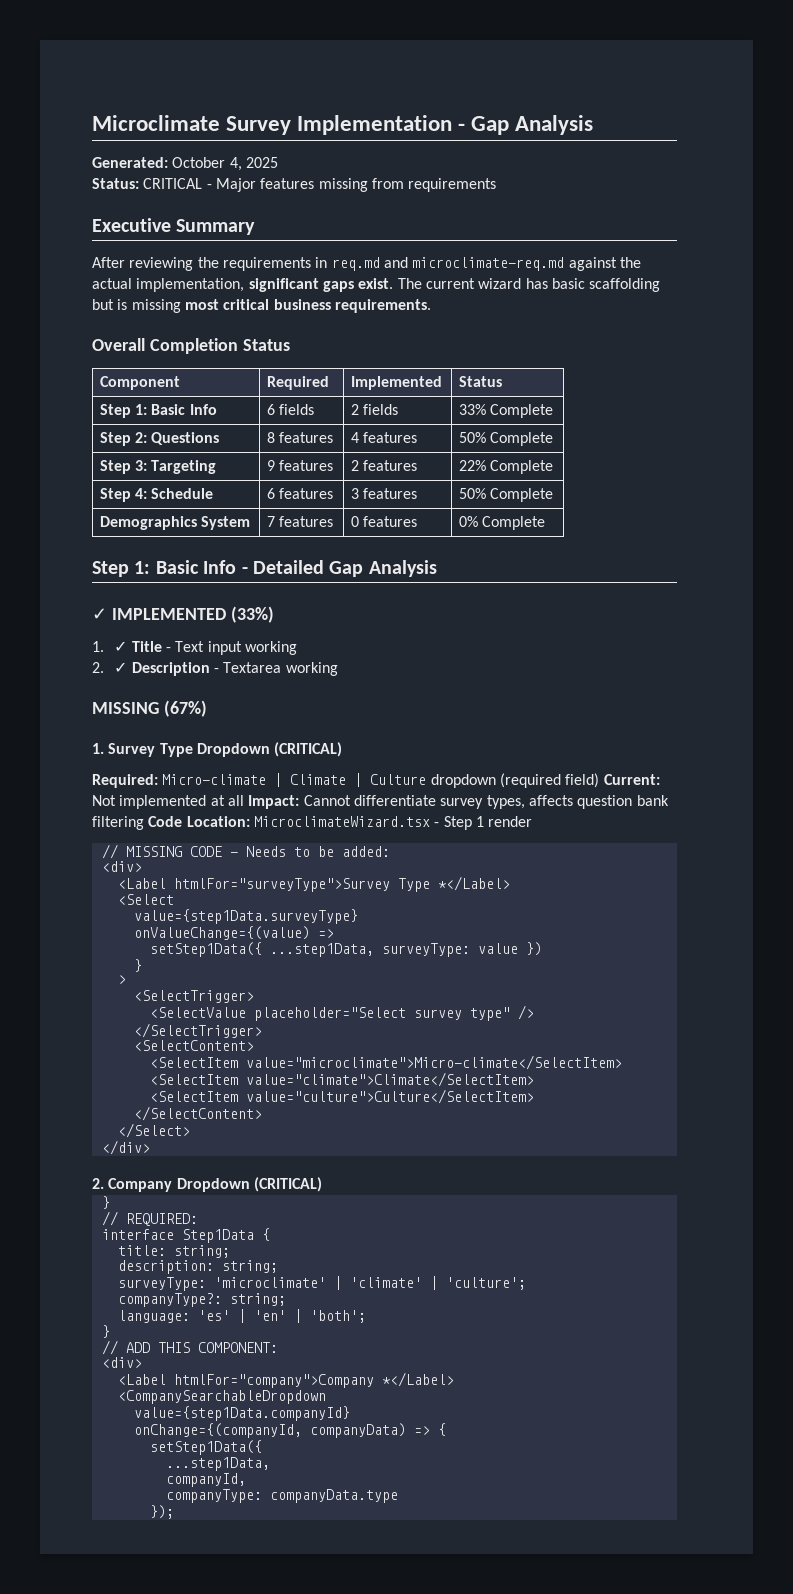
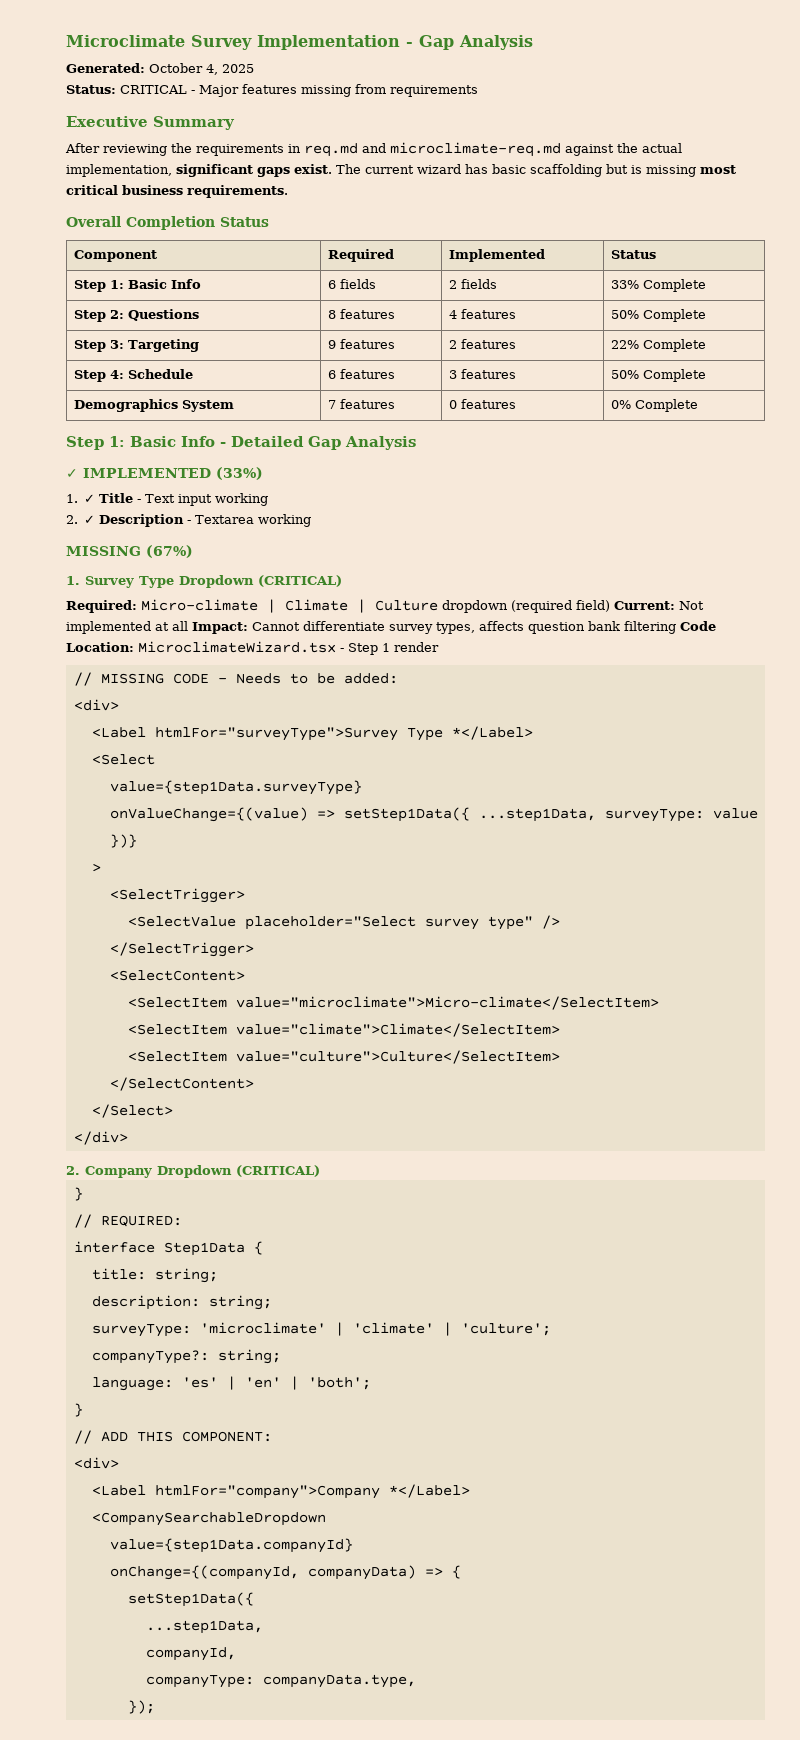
- onValueChange={(value) =>
- setStep1Data({ ...step1Data, surveyType: value })
- }
+ onValueChange={(value) => setStep1Data({ ...step1Data, surveyType: value })}
- companyType: companyData.type
+ companyType: companyData.type,

